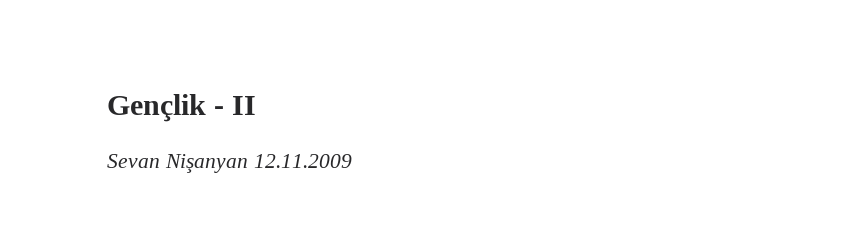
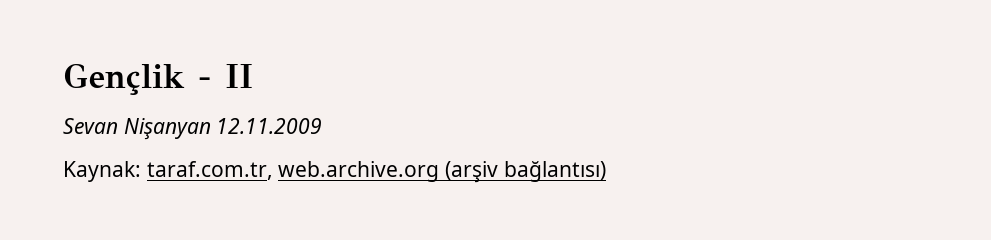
+ Kaynak: taraf.com.tr, web.archive.org (arşiv bağlantısı)

